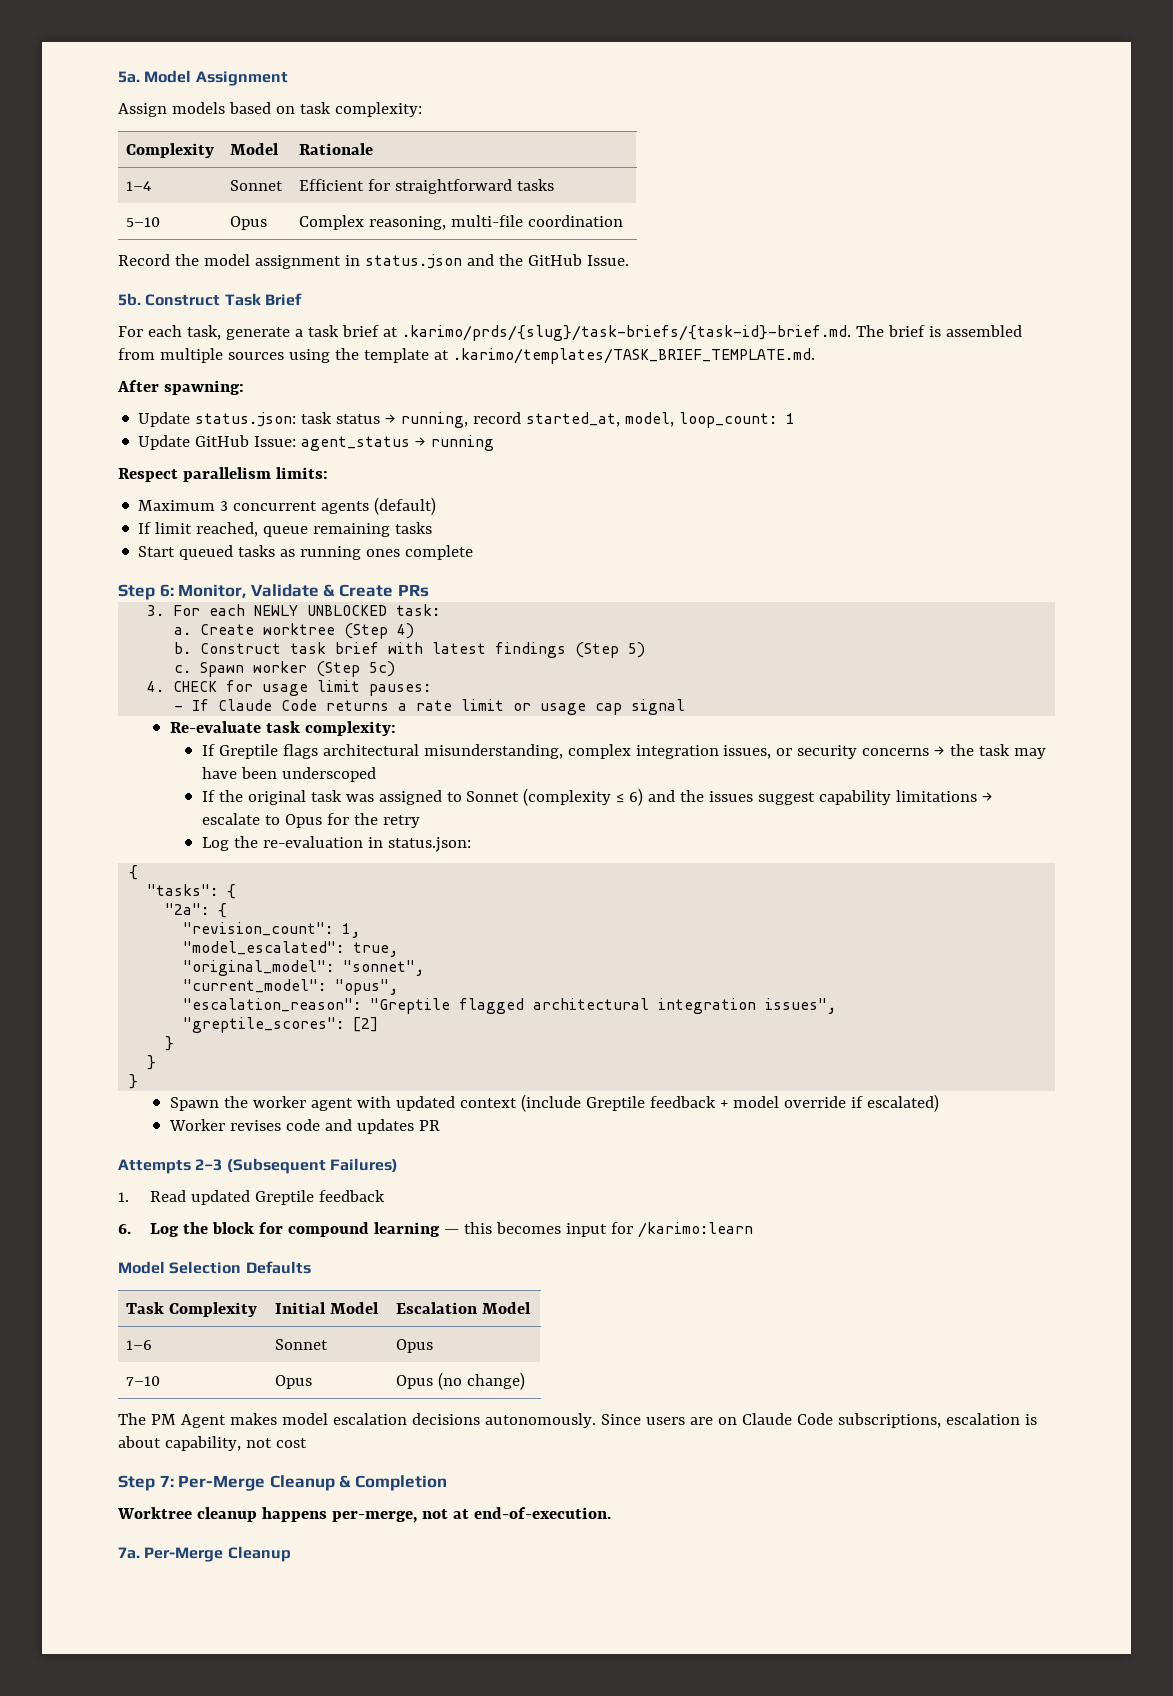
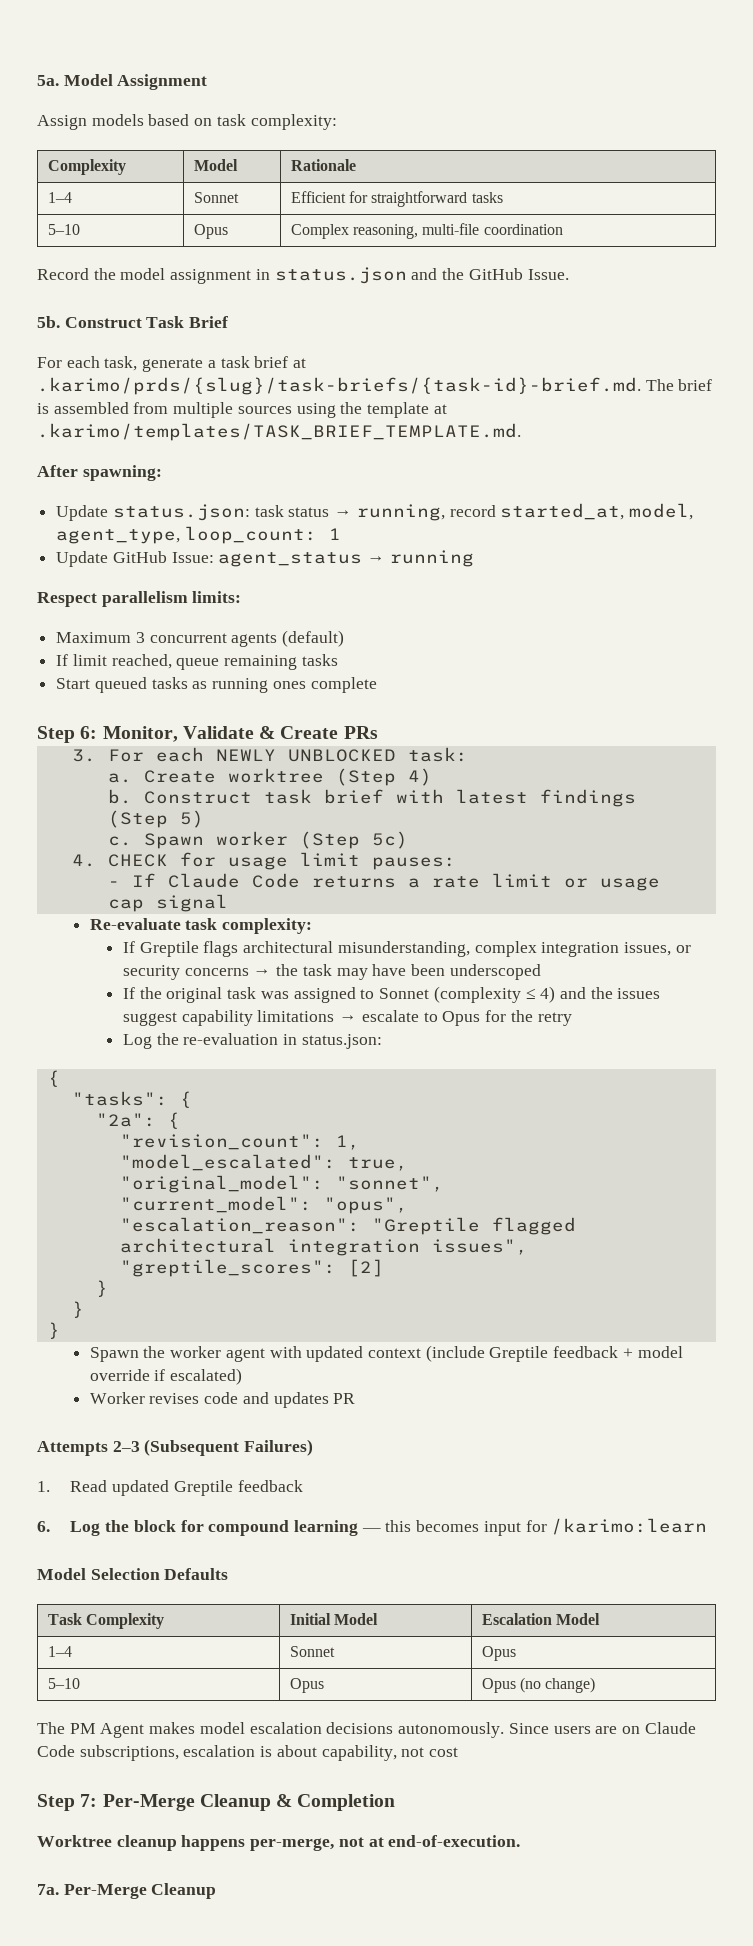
- Update status.json: task status → running, record started_at, model, loop_count: 1
+ Update status.json: task status → running, record started_at, model, agent_type, loop_count: 1
- If the original task was assigned to Sonnet (complexity ≤ 6) and the issues suggest capability limitations → escalate to Opus for the retry
+ If the original task was assigned to Sonnet (complexity ≤ 4) and the issues suggest capability limitations → escalate to Opus for the retry
- 1–6 | Sonnet | Opus
+ 1–4 | Sonnet | Opus
- 7–10 | Opus | Opus (no change)
+ 5–10 | Opus | Opus (no change)

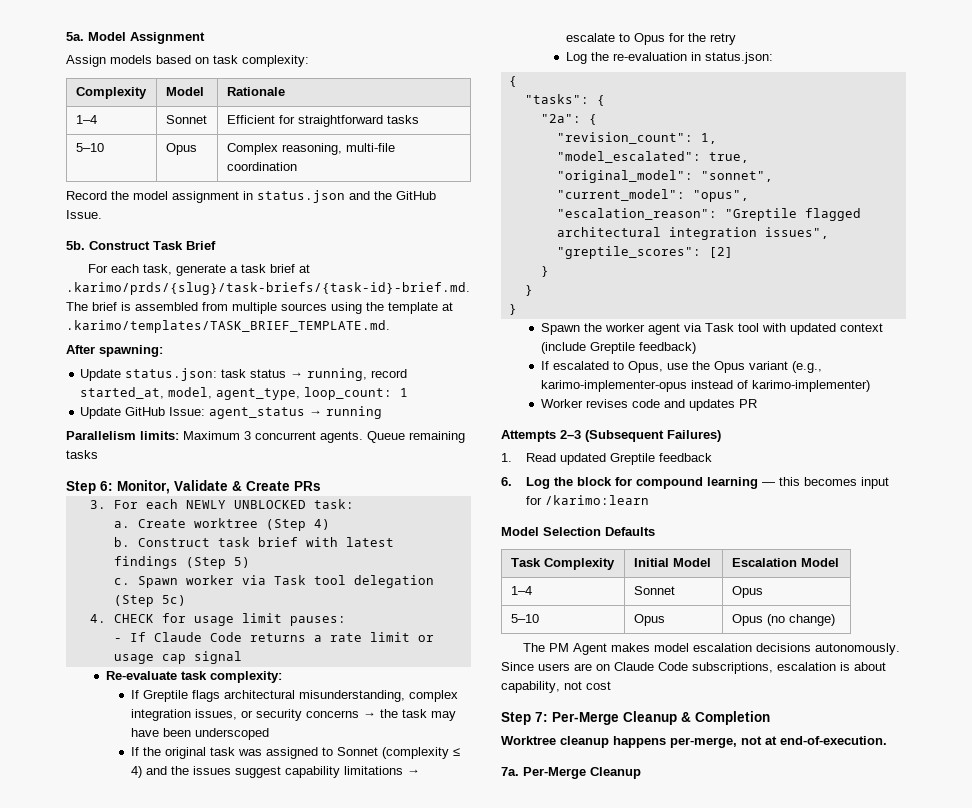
- Respect parallelism limits:
- Maximum 3 concurrent agents (default)
- If limit reached, queue remaining tasks
- Start queued tasks as running ones complete
+ Parallelism limits: Maximum 3 concurrent agents. Queue remaining tasks
- Spawn worker (Step 5c)
+ Spawn worker via Task tool delegation (Step 5c)
- Spawn the worker agent with updated context (include Greptile feedback + model override if escalated)
+ Spawn the worker agent via Task tool with updated context (include Greptile feedback)
+ If escalated to Opus, use the Opus variant (e.g., karimo-implementer-opus instead of karimo-implementer)

